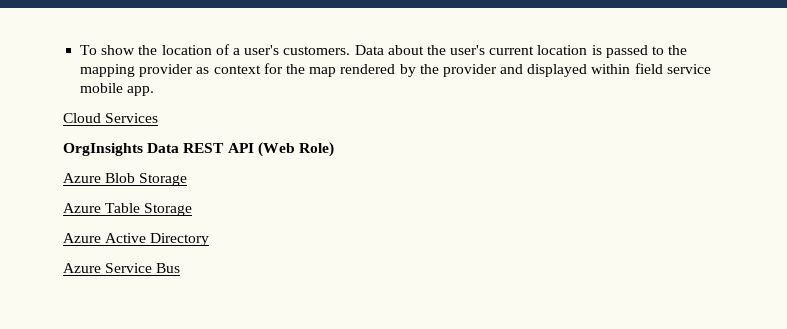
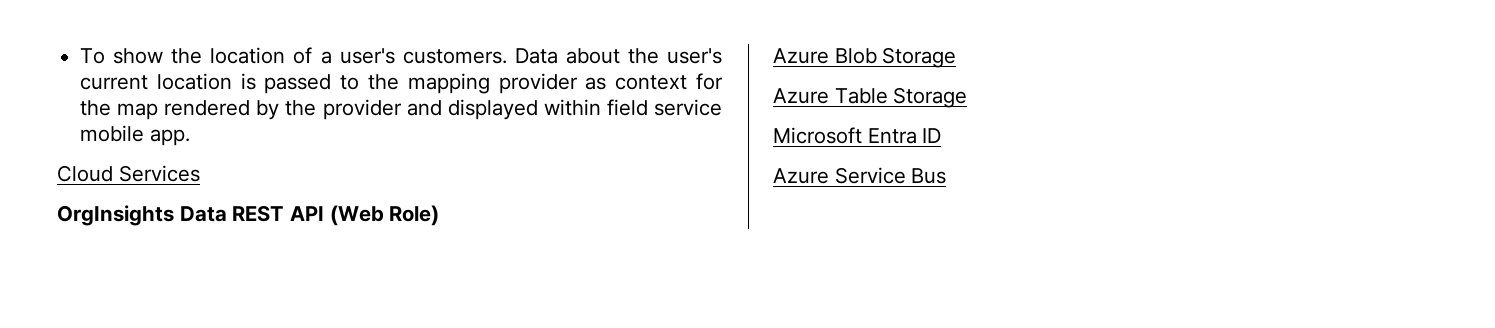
- Azure Active Directory
+ Microsoft Entra ID

